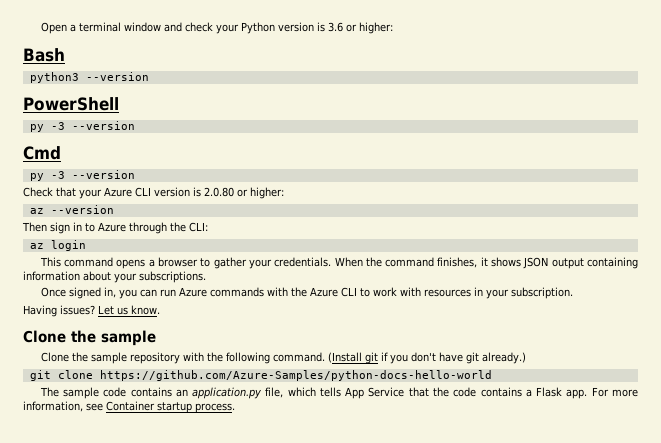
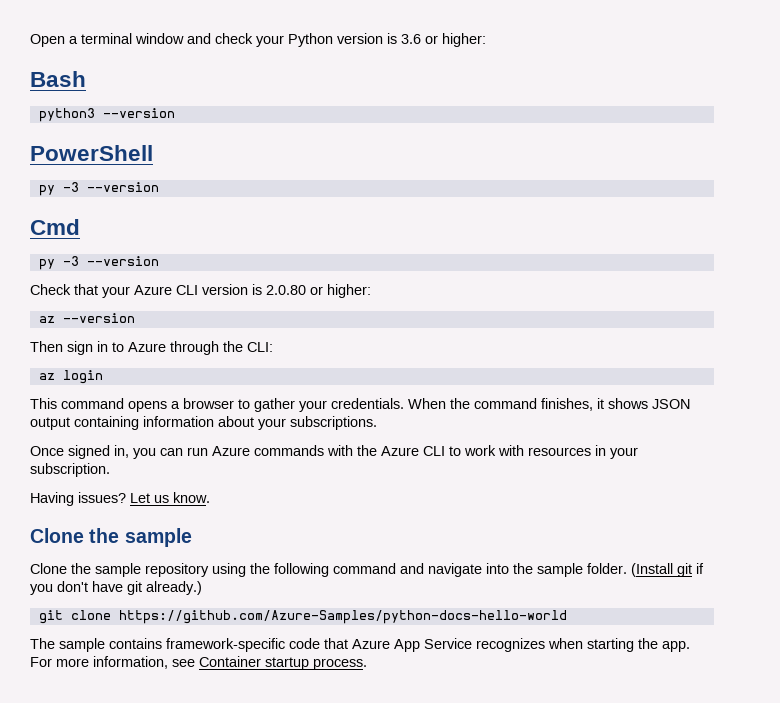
- Clone the sample repository with the following command.
+ Clone the sample repository using the following command and navigate into the sample folder.
- The sample code contains an application.py file, which tells App Service that the code contains a Flask app.
+ The sample contains framework-specific code that Azure App Service recognizes when starting the app.

